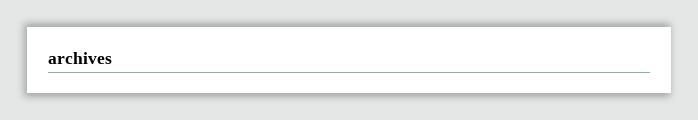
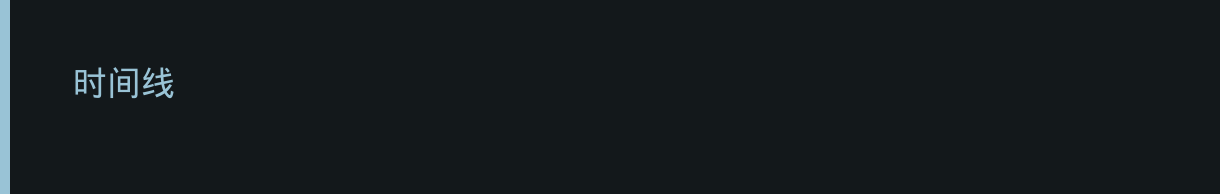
- archives
+ 时间线

